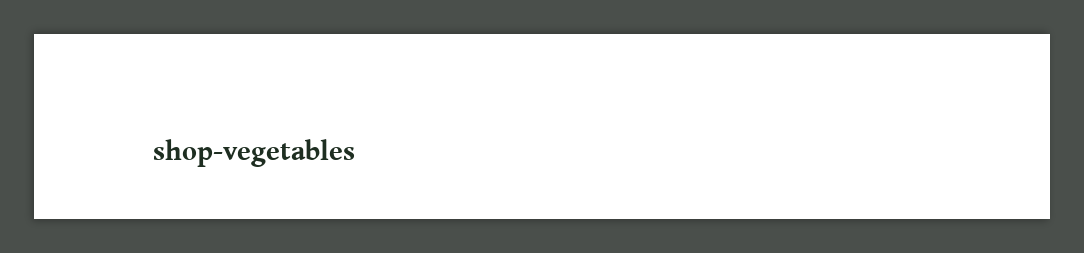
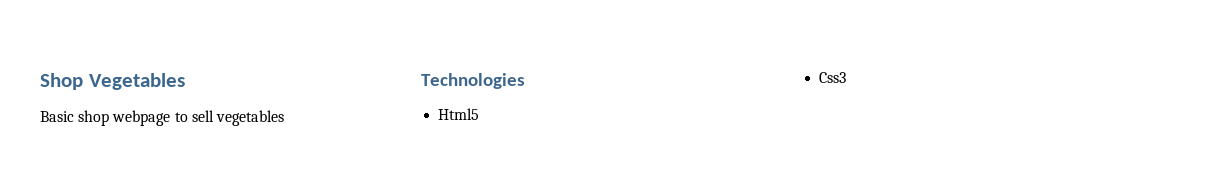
- shop-vegetables
+ Shop Vegetables
+ Basic shop webpage to sell vegetables
+ Technologies
+ Html5
+ Css3

